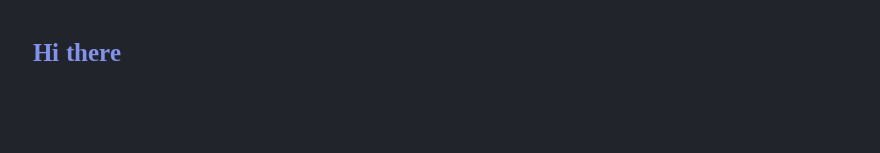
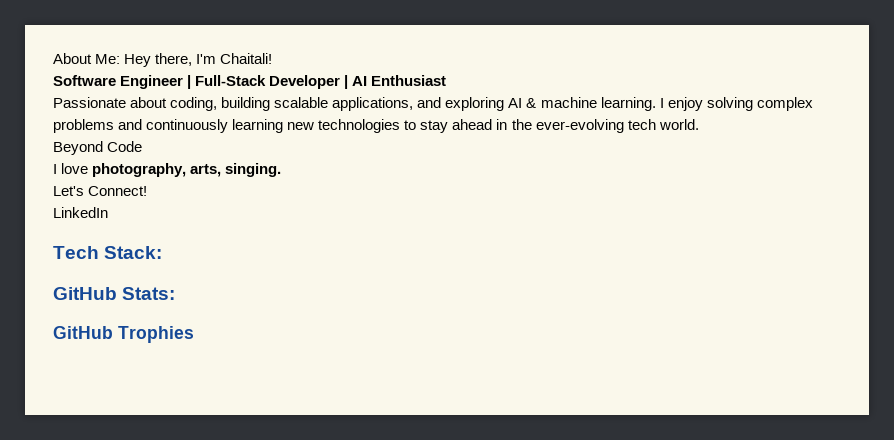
- Hi there
+ About Me: Hey there, I'm Chaitali!
+ Software Engineer | Full-Stack Developer | AI Enthusiast
+ Passionate about coding, building scalable applications, and exploring AI & machine learning. I enjoy solving complex problems and continuously learning new technologies to stay ahead in the ever-evolving tech world.
+ Beyond Code
+ I love photography, arts, singing.
+ Let's Connect!
+ LinkedIn
+ Tech Stack:
+ GitHub Stats:
+ GitHub Trophies

